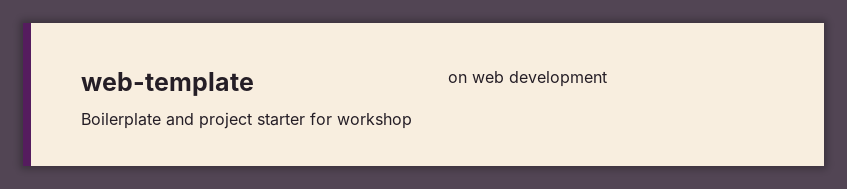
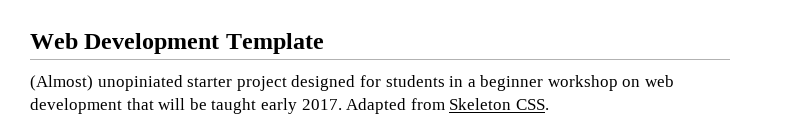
- web-template
- Boilerplate and project starter for workshop on web development
+ Web Development Template
+ (Almost) unopiniated starter project designed for students in a beginner workshop on web development that will be taught early 2017. Adapted from Skeleton CSS.

